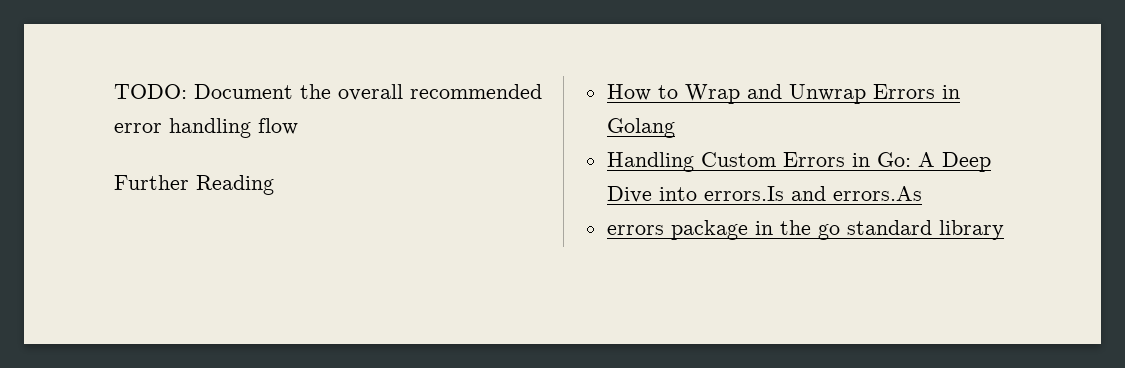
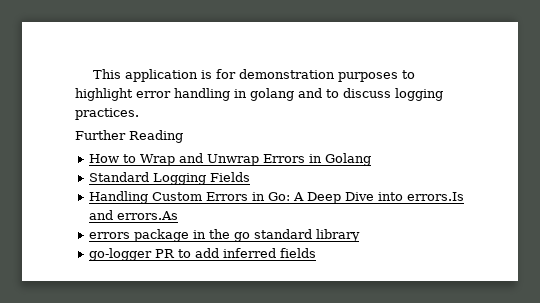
- TODO: Document the overall recommended error handling flow
+ This application is for demonstration purposes to highlight error handling in golang and to discuss logging practices.
+ Standard Logging Fields
+ go-logger PR to add inferred fields

